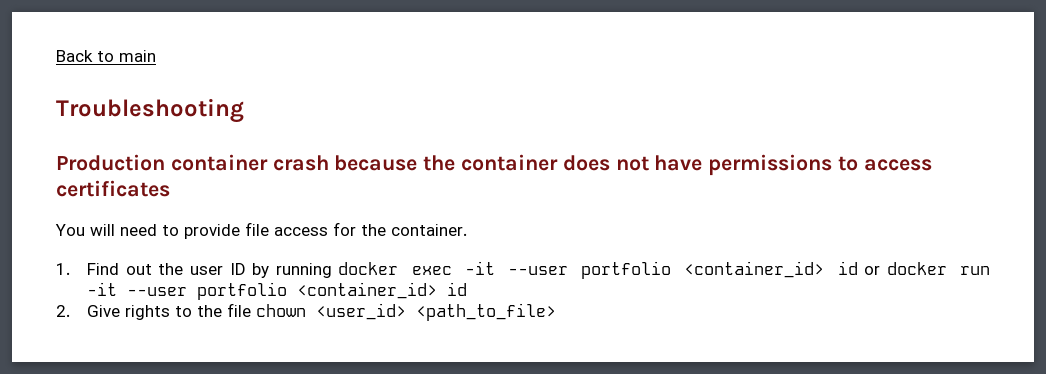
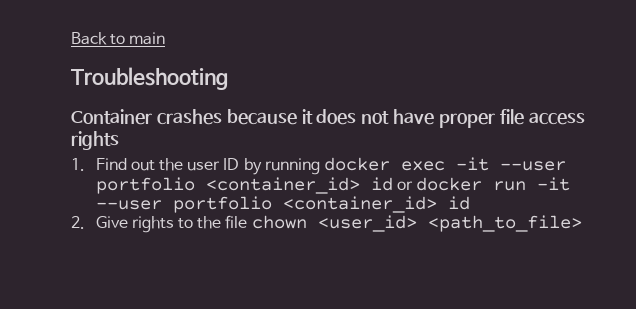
- Production container crash because the container does not have permissions to access certificates
- You will need to provide file access for the container.
+ Container crashes because it does not have proper file access rights

